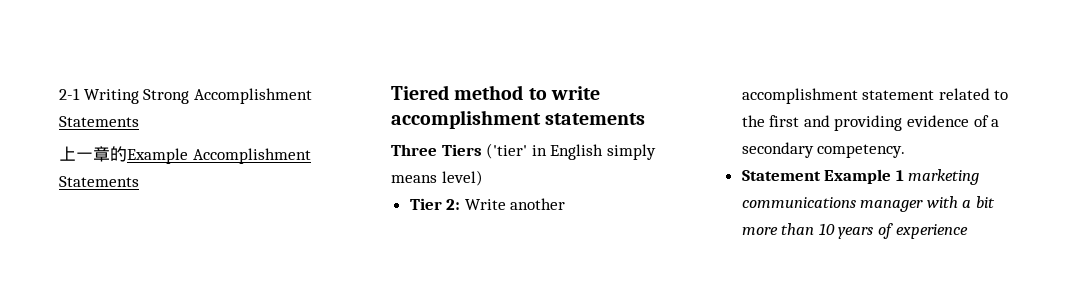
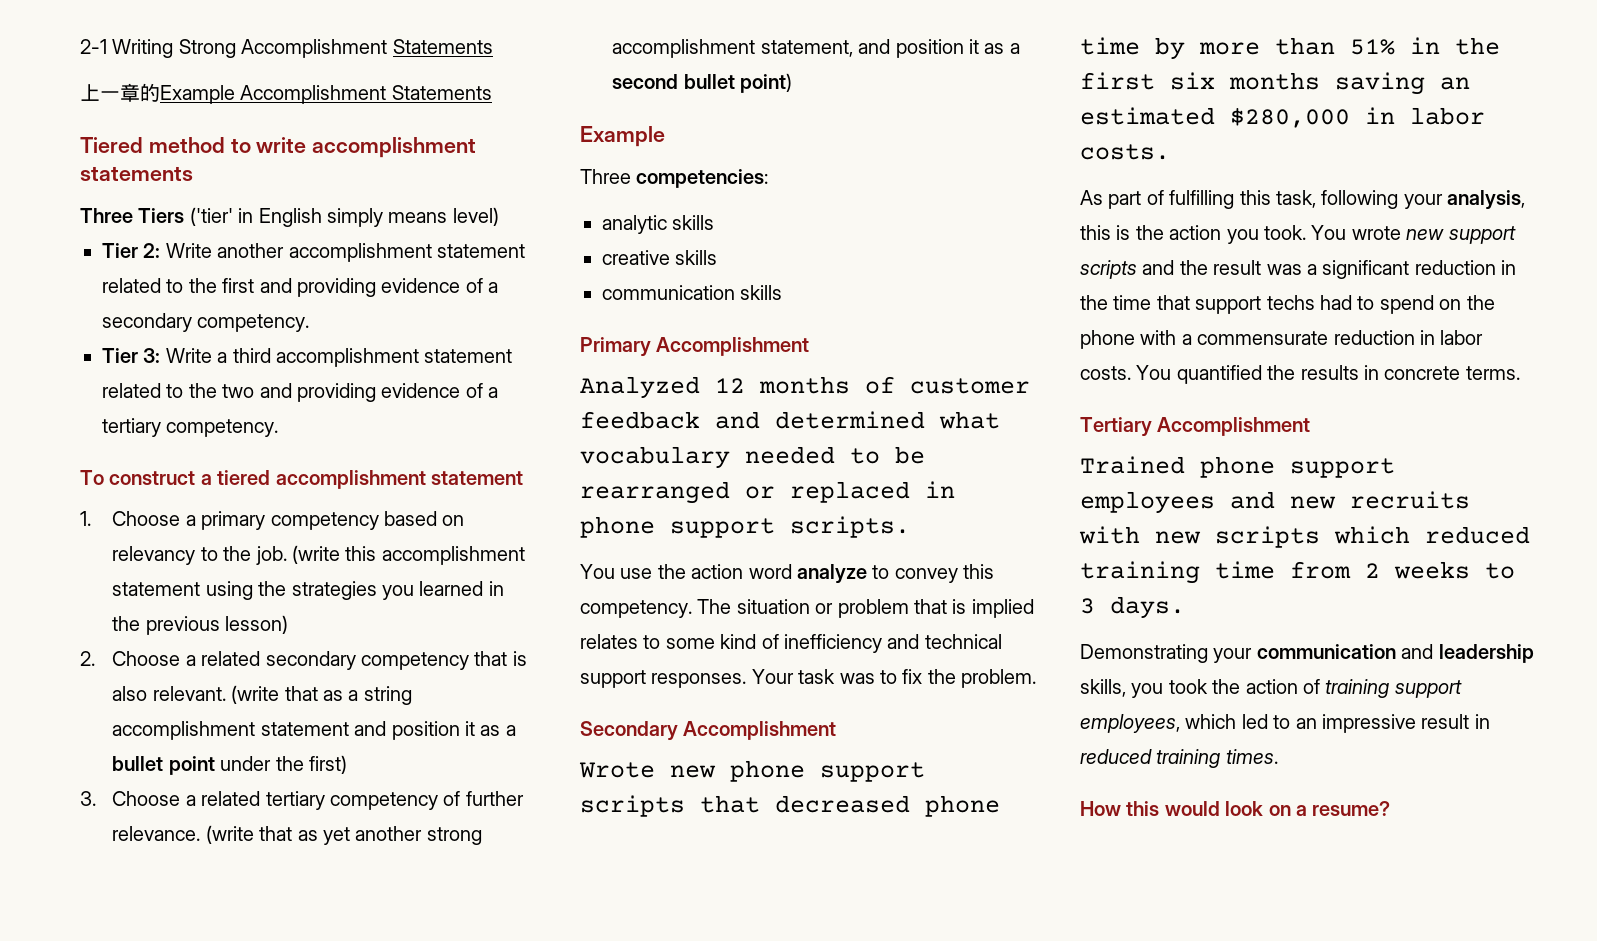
- Statement Example 1 marketing communications manager with a bit more than 10 years of experience
+ Tier 3: Write a third accomplishment statement related to the two and providing evidence of a tertiary competency.
+ To construct a tiered accomplishment statement
+ 1. Choose a primary competency based on relevancy to the job. (write this accomplishment statement using the strategies you learned in the previous lesson)
+ 2. Choose a related secondary competency that is also relevant. (write that as a string accomplishment statement and position it as a bullet point under the first)
+ 3. Choose a related tertiary competency of further relevance. (write that as yet another strong accomplishment statement, and position it as a second bullet point)
+ Example
+ Three competencies:
+ analytic skills
+ creative skills
+ communication skills
+ Primary Accomplishment
+ Analyzed 12 months of customer feedback and determined what vocabulary needed to be rearranged or replaced in phone support scripts.
+ You use the action word analyze to convey this competency. The situation or problem that is implied relates to some kind of inefficiency and technical support responses. Your task was to fix the problem.
+ Secondary Accomplishment
+ Wrote new phone support scripts that decreased phone time by more than 51% in the first six months saving an estimated $280,000 in labor costs.
+ As part of fulfilling this task, following your analysis, this is the action you took. You wrote new support scripts and the result was a significant reduction in the time that support techs had to spend on the phone with a commensurate reduction in labor costs. You quantified the results in concrete terms.
+ Tertiary Accomplishment
+ Trained phone support employees and new recruits with new scripts which reduced training time from 2 weeks to 3 days.
+ Demonstrating your communication and leadership skills, you took the action of training support employees, which led to an impressive result in reduced training times.
+ How this would look on a resume?

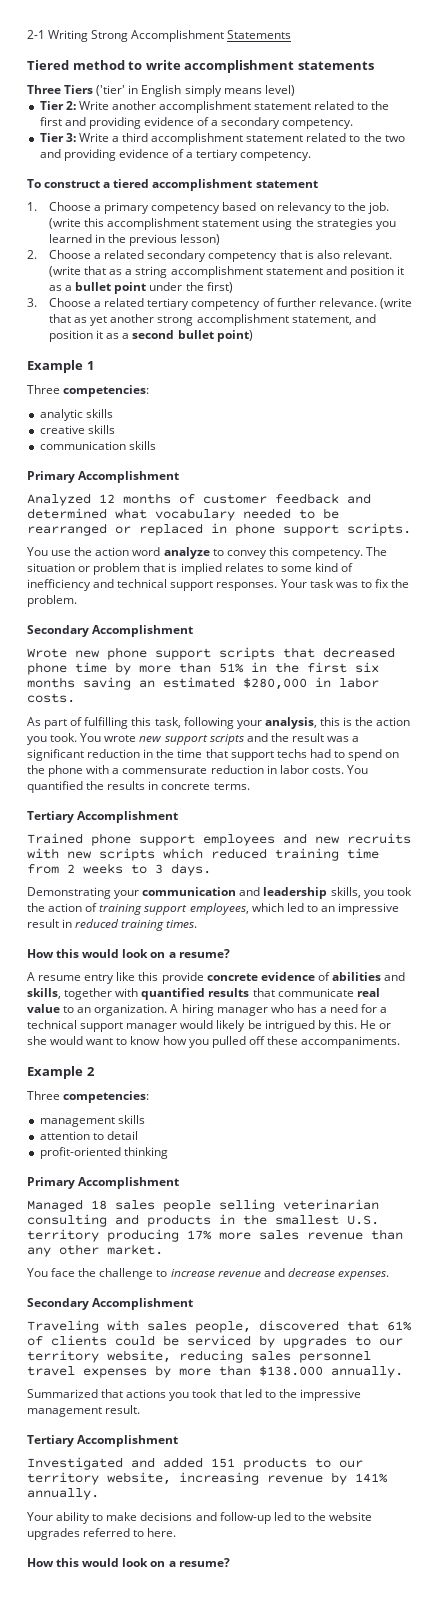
- 上一章的Example Accomplishment Statements
  (write that as yet another strong accomplishment statement, and position it as a second bullet point)
- Example
+ Example 1
+ A resume entry like this provide concrete evidence of abilities and skills, together with quantified results that communicate real value to an organization. A hiring manager who has a need for a technical support manager would likely be intrigued by this. He or she would want to know how you pulled off these accompaniments.
+ Example 2
+ Three competencies:
+ management skills
+ attention to detail
+ profit-oriented thinking
+ Primary Accomplishment
+ Managed 18 sales people selling veterinarian consulting and products in the smallest U.S. territory producing 17% more sales revenue than any other market.
+ You face the challenge to increase revenue and decrease expenses.
+ Secondary Accomplishment
+ Traveling with sales people, discovered that 61% of clients could be serviced by upgrades to our territory website, reducing sales personnel travel expenses by more than $138.000 annually.
+ Summarized that actions you took that led to the impressive management result.
+ Tertiary Accomplishment
+ Investigated and added 151 products to our territory website, increasing revenue by 141% annually.
+ Your ability to make decisions and follow-up led to the website upgrades referred to here.
+ How this would look on a resume?

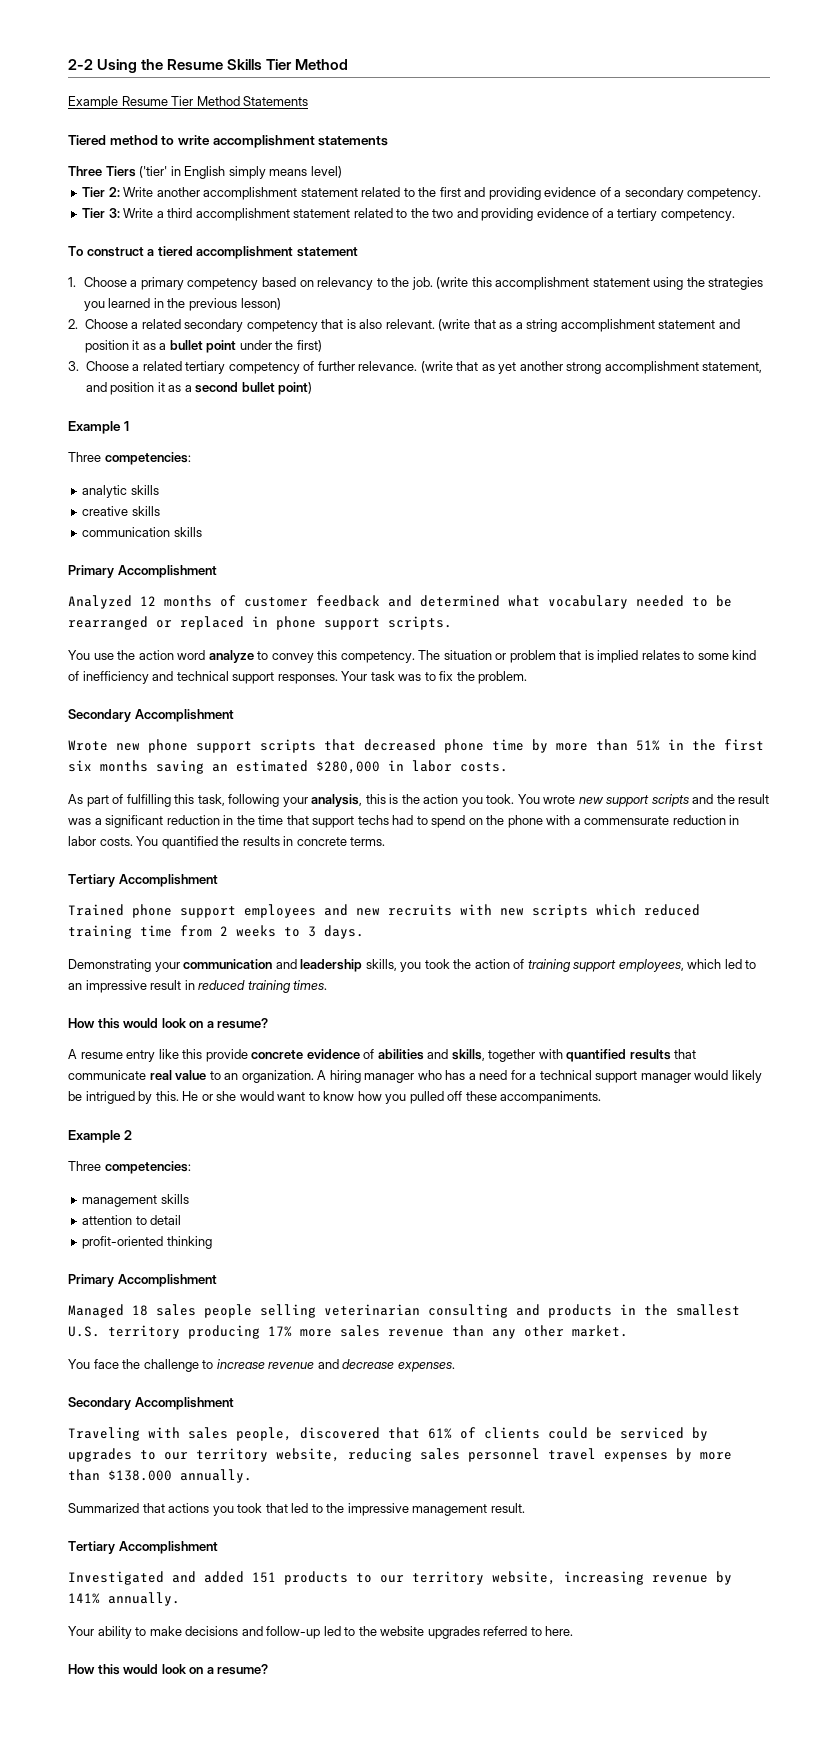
- 2-1 Writing Strong Accomplishment Statements
+ 2-2 Using the Resume Skills Tier Method
+ Example Resume Tier Method Statements

